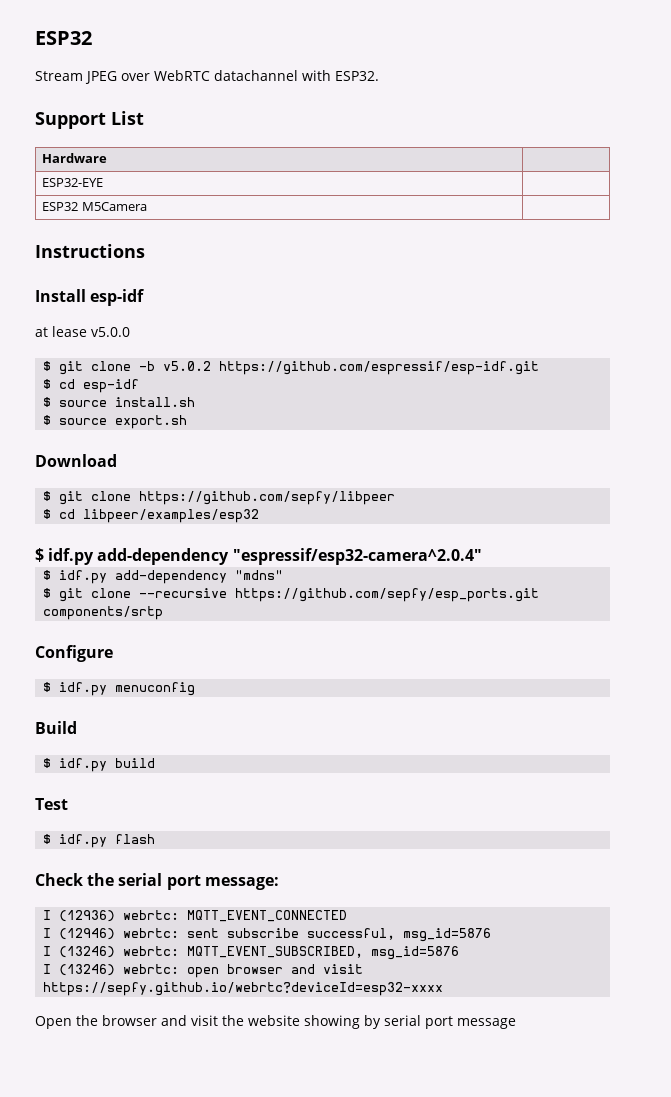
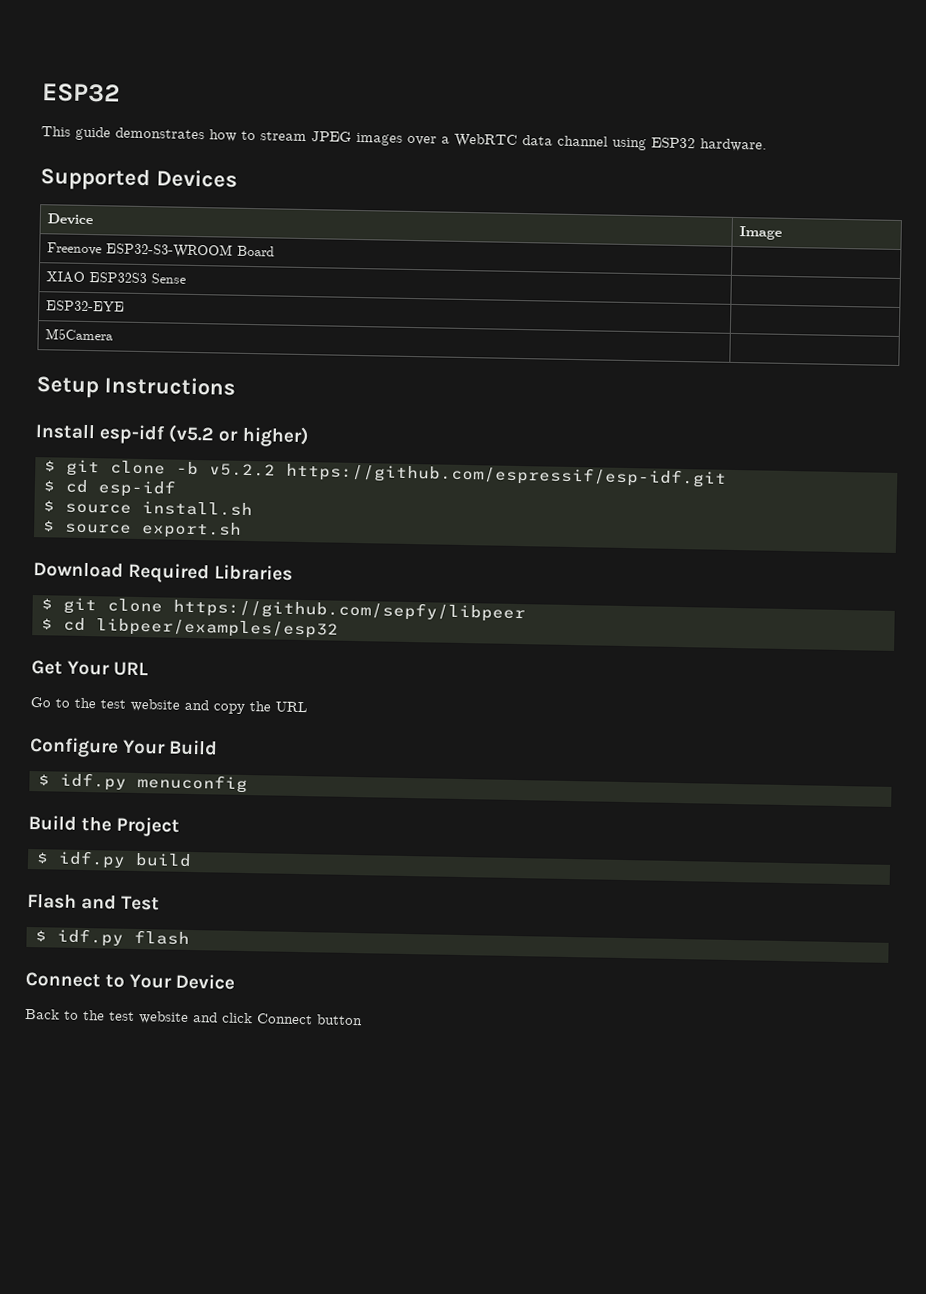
- Stream JPEG over WebRTC datachannel with ESP32.
- Support List
- Hardware |
+ This guide demonstrates how to stream JPEG images over a WebRTC data channel using ESP32 hardware.
+ Supported Devices
+ Device | Image
+ Freenove ESP32-S3-WROOM Board |
+ XIAO ESP32S3 Sense |
- ESP32 M5Camera |
+ M5Camera |
- Instructions
+ Setup Instructions
- Install esp-idf
- at lease v5.0.0
+ Install esp-idf (v5.2 or higher)
- $ git clone -b v5.0.2 https://github.com/espressif/esp-idf.git
+ $ git clone -b v5.2.2 https://github.com/espressif/esp-idf.git
- Download
+ Download Required Libraries
- $ idf.py add-dependency "espressif/esp32-camera^2.0.4"
- $ idf.py add-dependency "mdns"
- $ git clone --recursive https://github.com/sepfy/esp_ports.git components/srtp
+ Get Your URL
+ Go to the test website and copy the URL
- Configure
+ Configure Your Build
- Build
+ Build the Project
- Test
+ Flash and Test
- Check the serial port message:
- I (12936) webrtc: MQTT_EVENT_CONNECTED
- I (12946) webrtc: sent subscribe successful, msg_id=5876
- I (13246) webrtc: MQTT_EVENT_SUBSCRIBED, msg_id=5876
- I (13246) webrtc: open browser and visit https://sepfy.github.io/webrtc?deviceId=esp32-xxxx
- Open the browser and visit the website showing by serial port message
+ Connect to Your Device
+ Back to the test website and click Connect button

